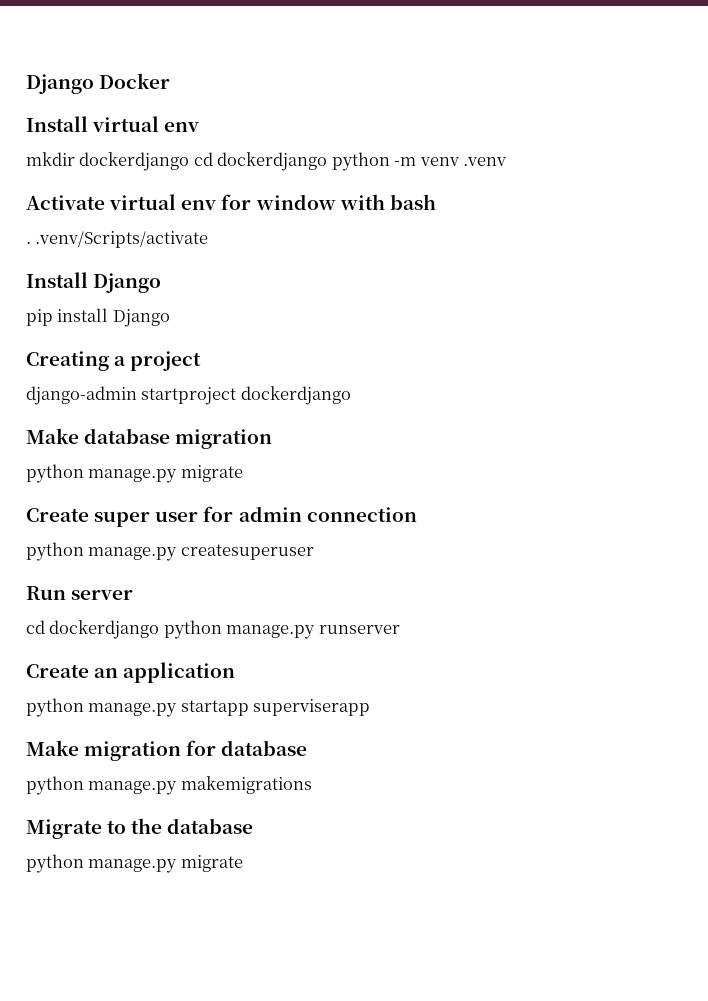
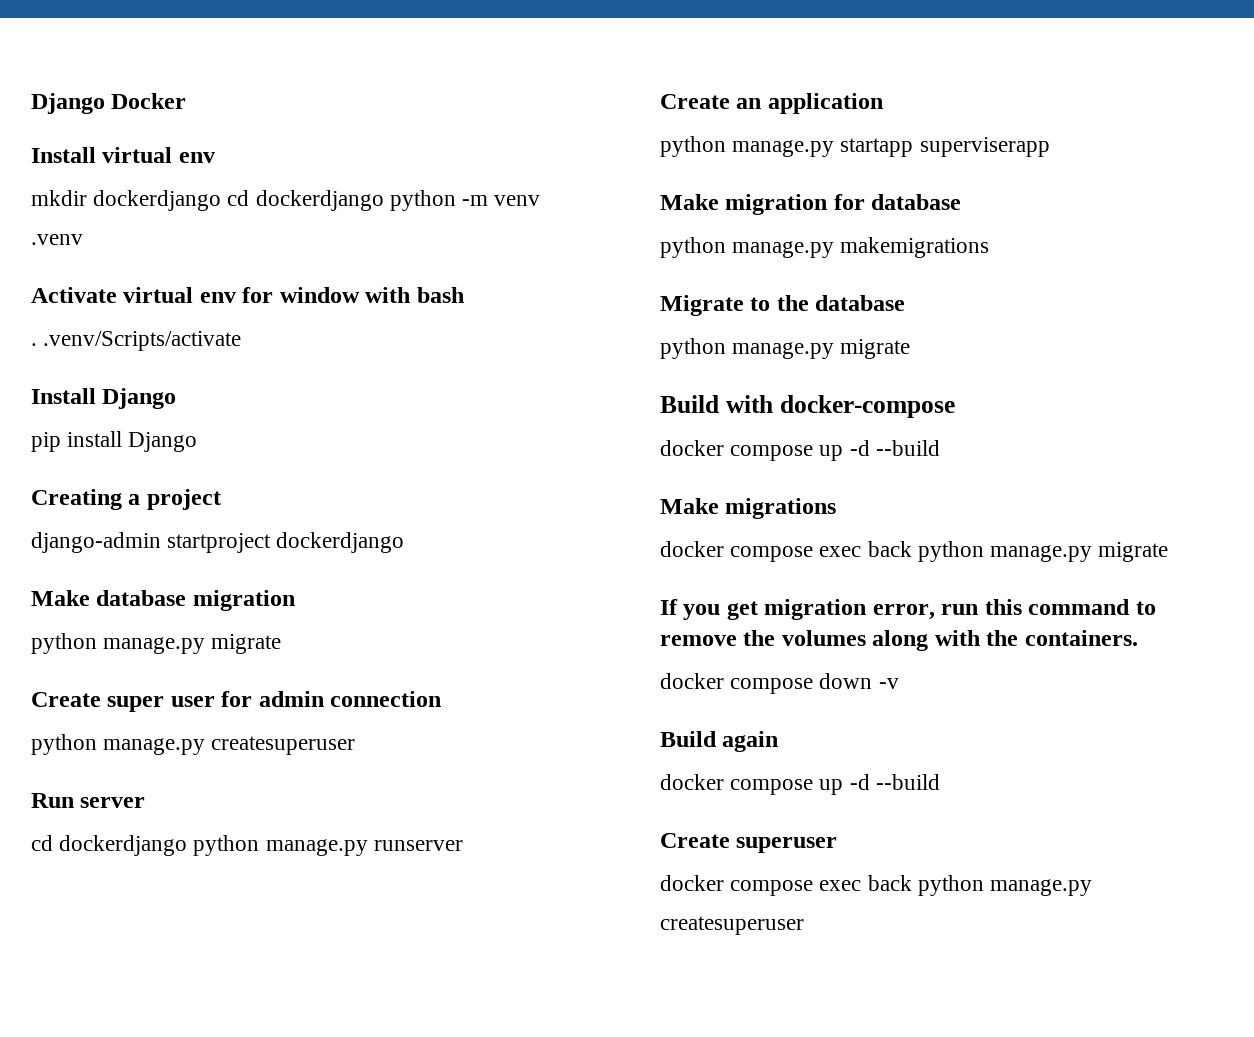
+ Build with docker-compose
+ docker compose up -d --build
+ Make migrations
+ docker compose exec back python manage.py migrate
+ If you get migration error, run this command to remove the volumes along with the containers.
+ docker compose down -v
+ Build again
+ docker compose up -d --build
+ Create superuser
+ docker compose exec back python manage.py createsuperuser

